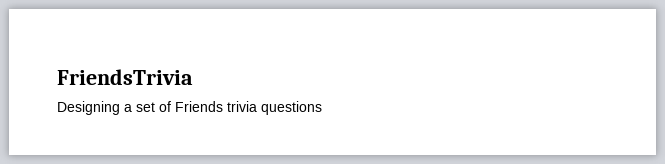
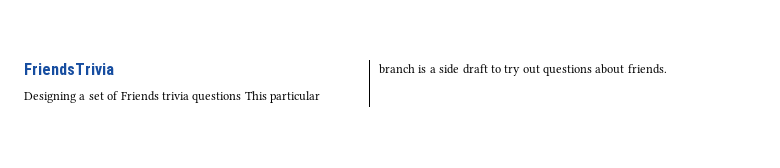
- Designing a set of Friends trivia questions
+ Designing a set of Friends trivia questions This particular branch is a side draft to try out questions about friends.

